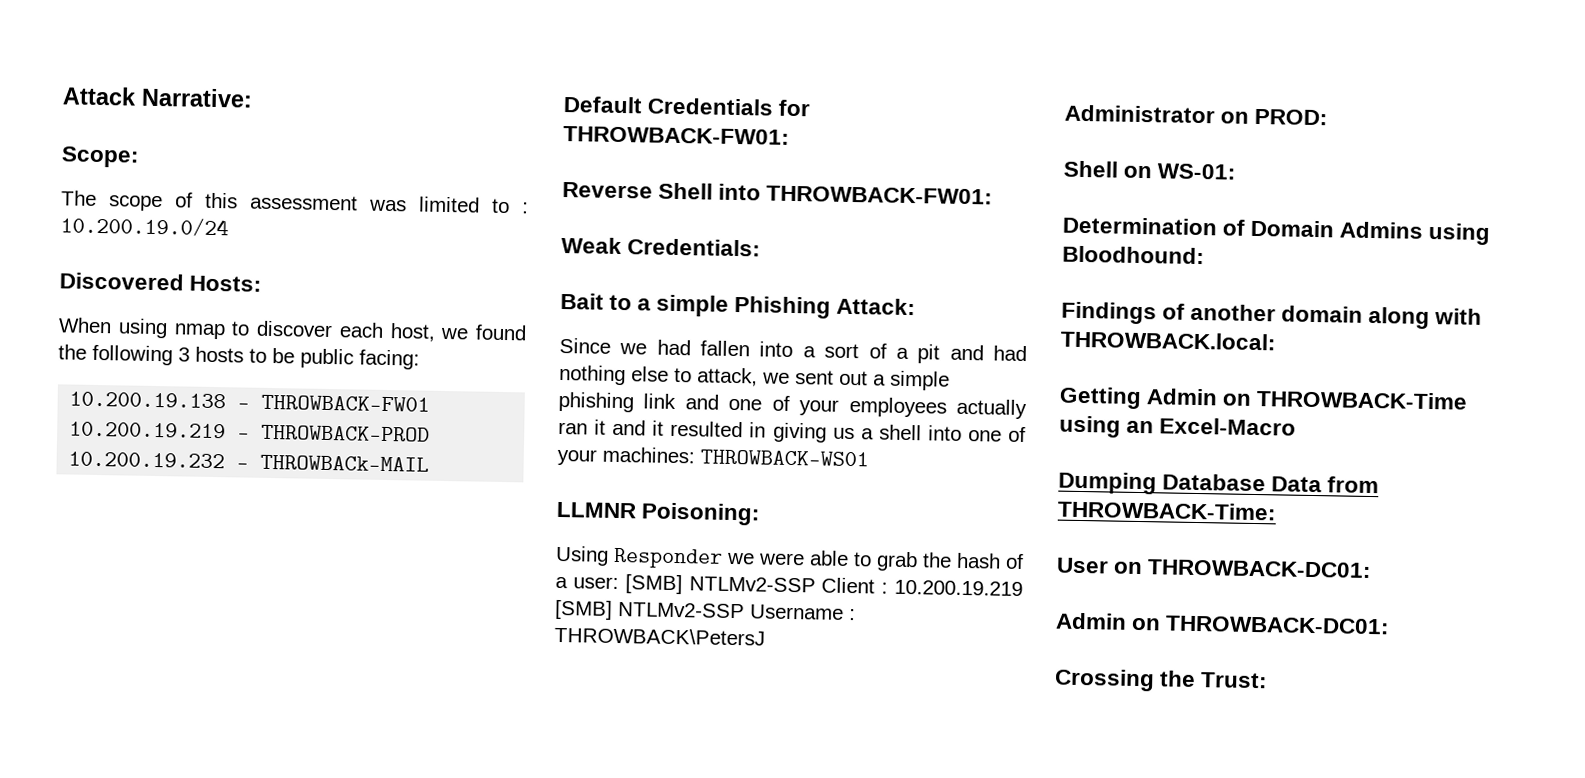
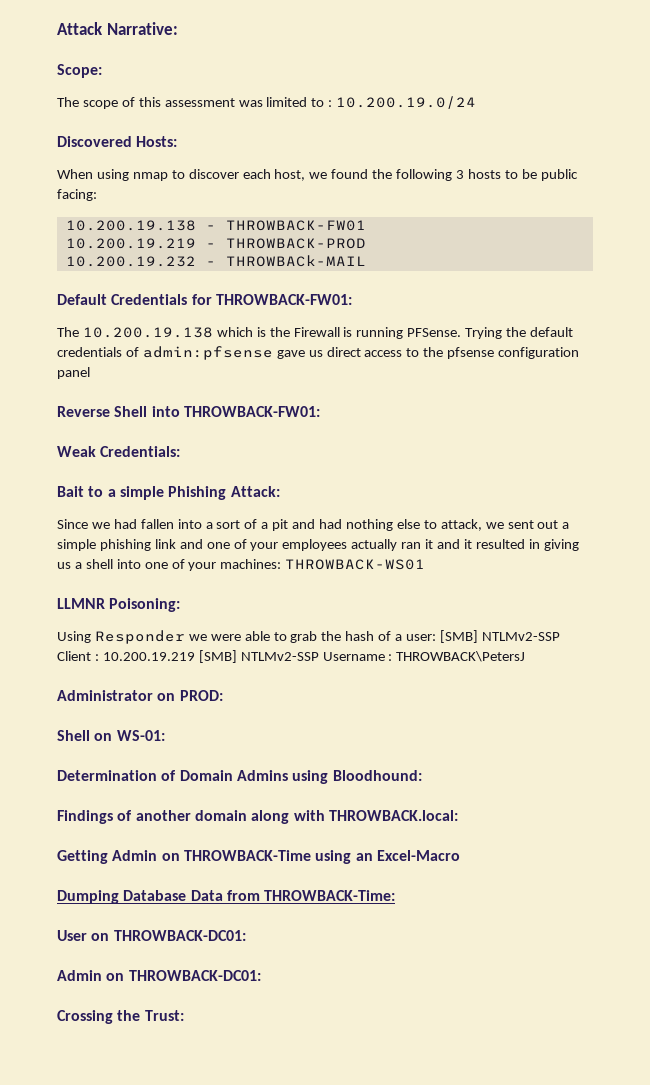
+ The 10.200.19.138 which is the Firewall is running PFSense. Trying the default credentials of admin:pfsense gave us direct access to the pfsense configuration panel

